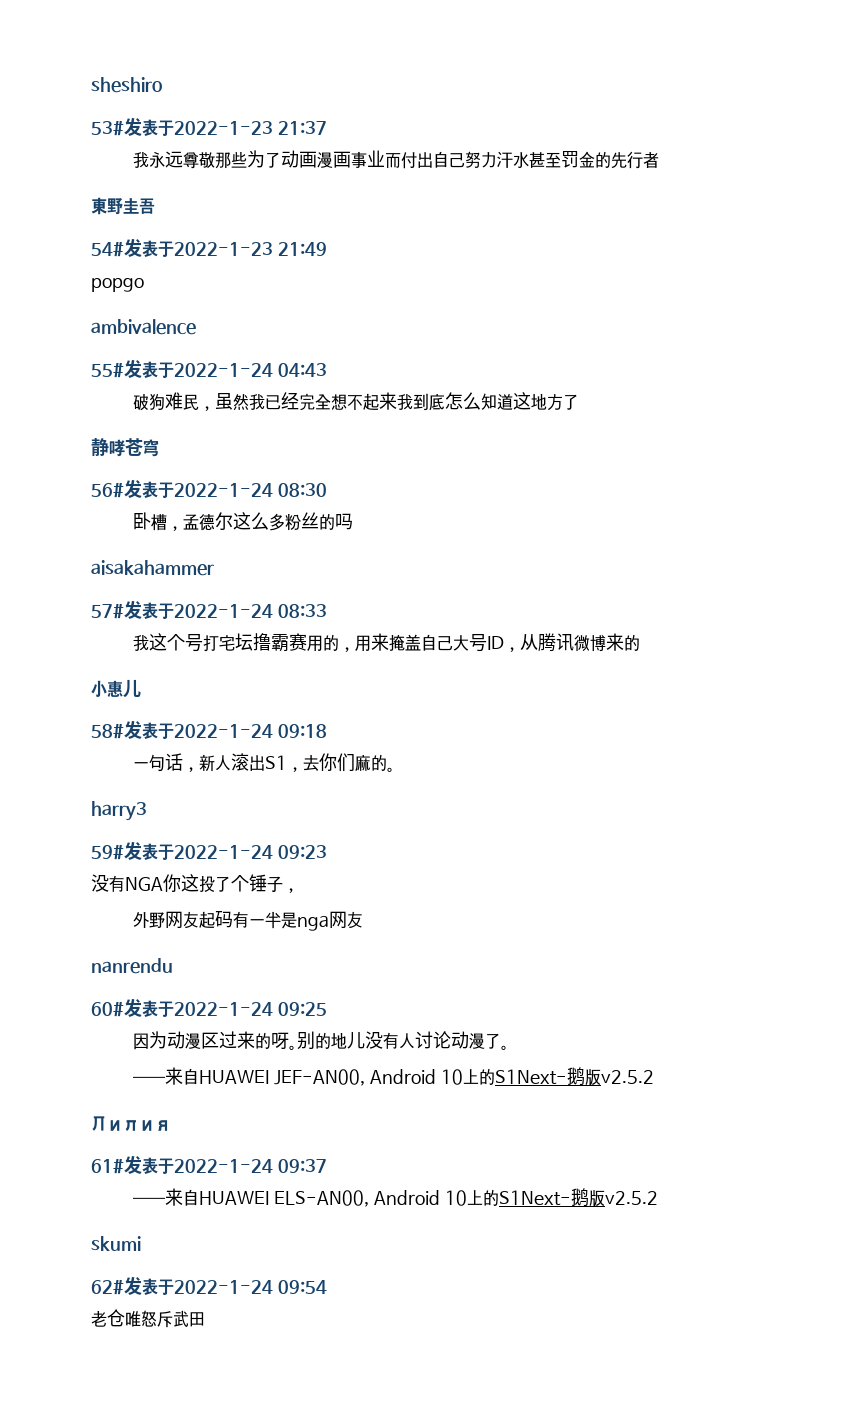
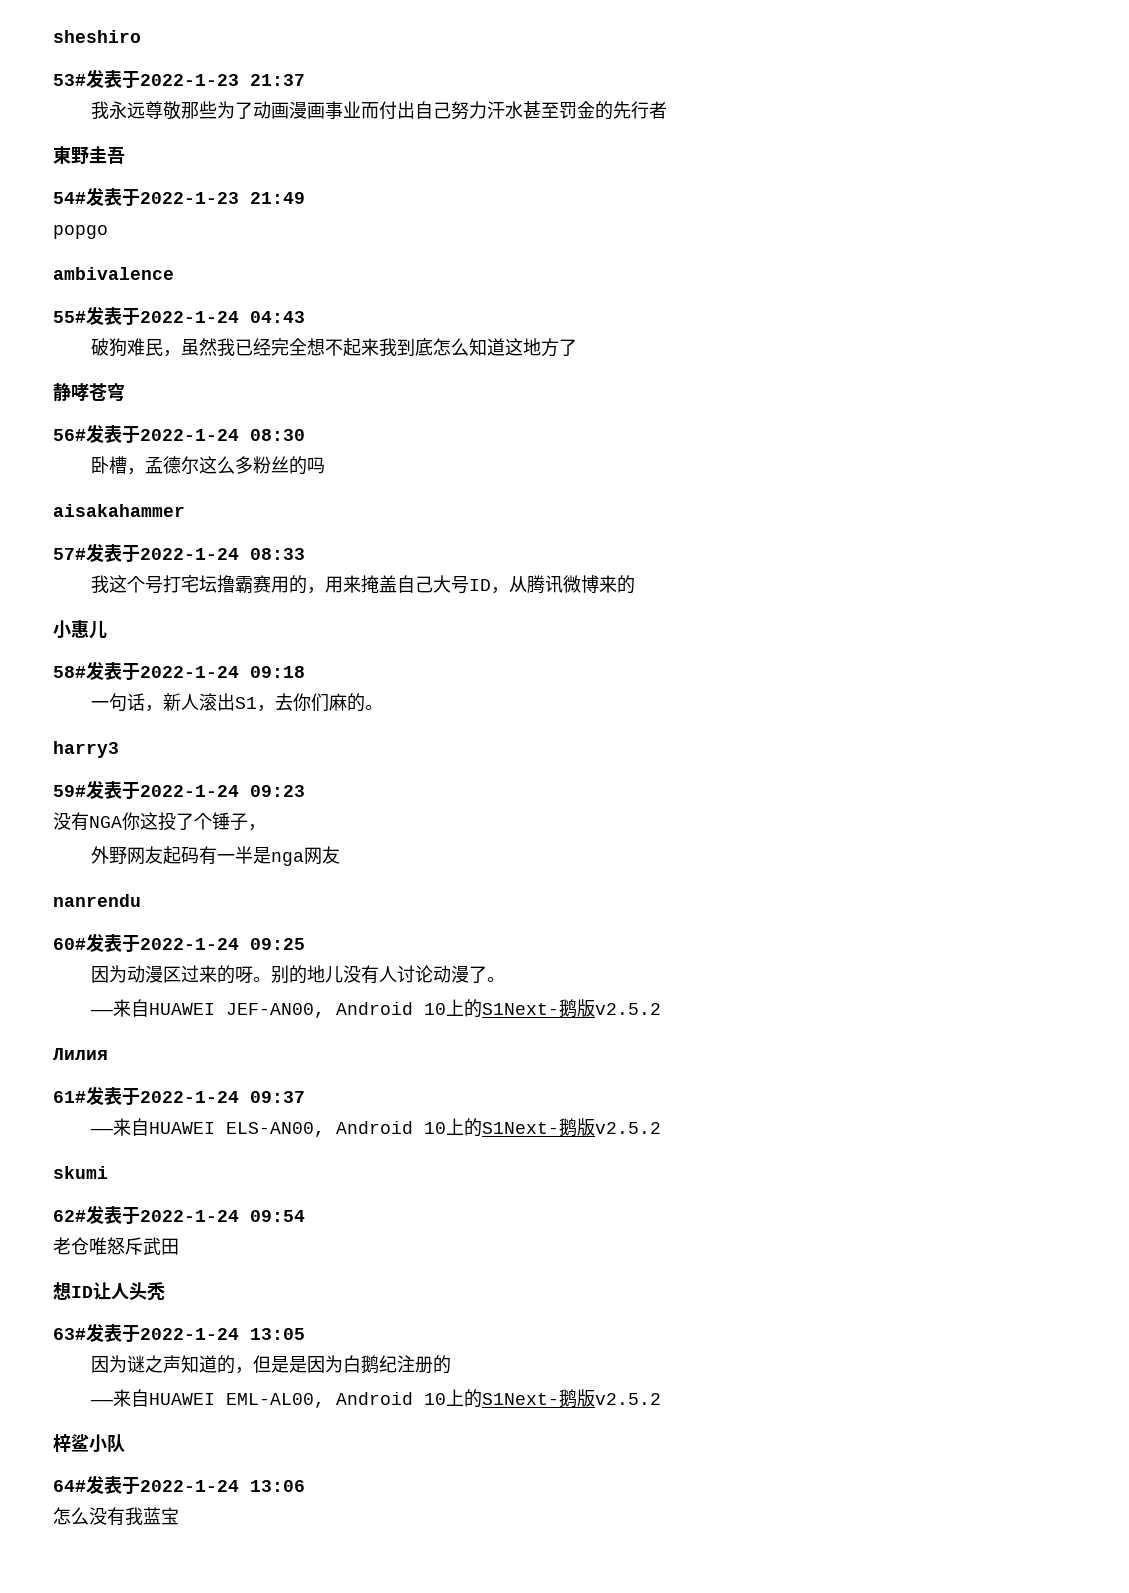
+ 想ID让人头秃
+ 63#发表于2022-1-24 13:05
+ 因为谜之声知道的，但是是因为白鹅纪注册的
+ ——来自HUAWEI EML-AL00, Android 10上的S1Next-鹅版v2.5.2
+ 梓鲨小队
+ 64#发表于2022-1-24 13:06
+ 怎么没有我蓝宝

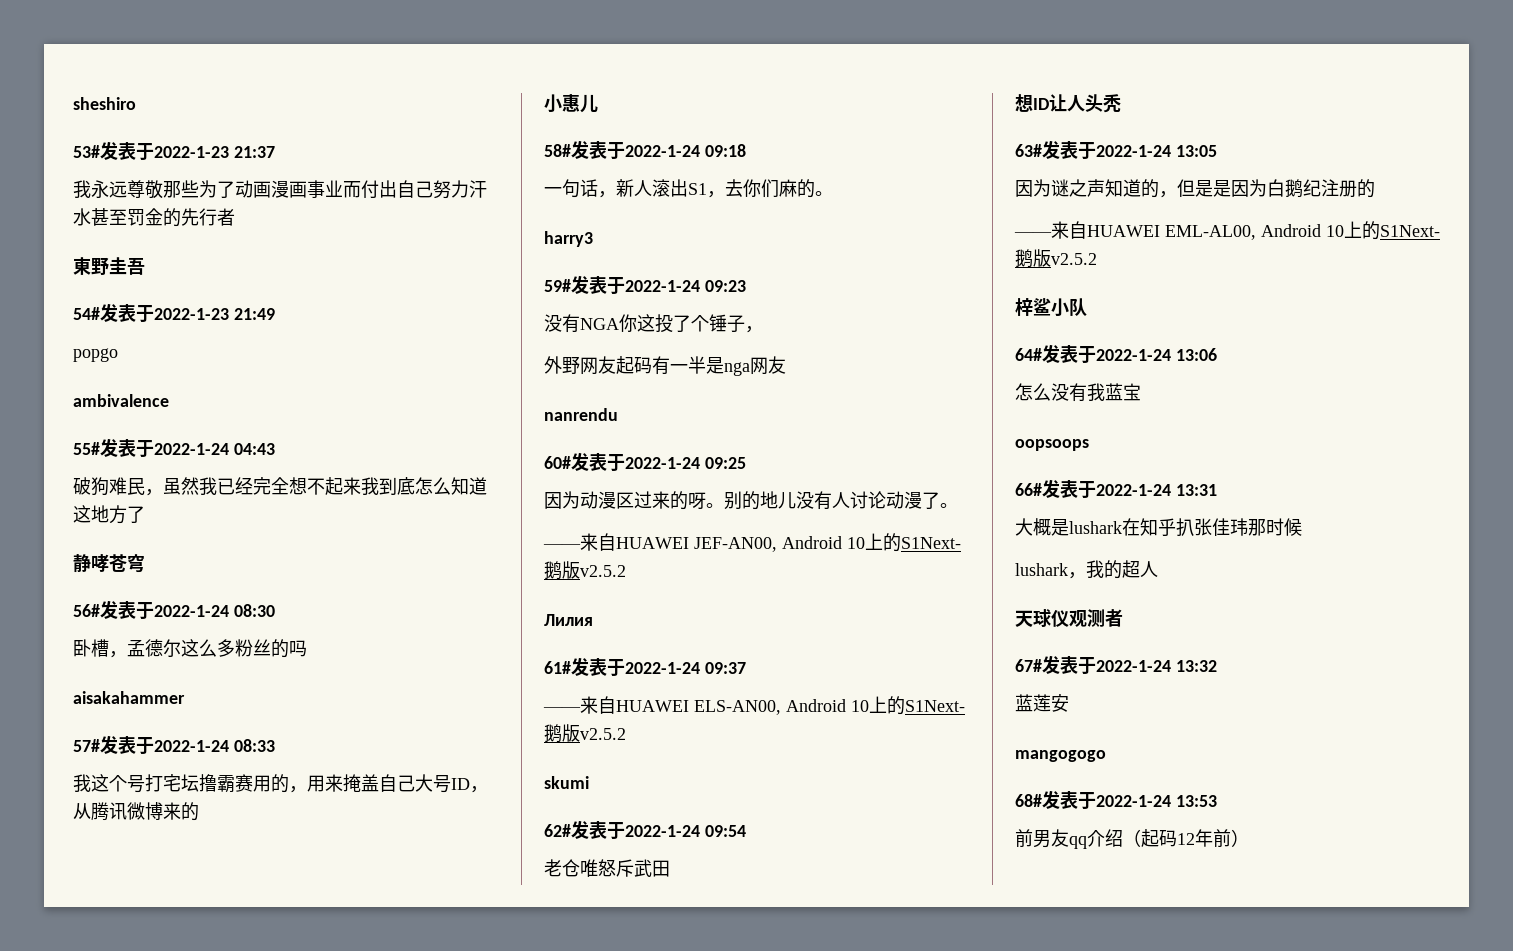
+ oopsoops
+ 66#发表于2022-1-24 13:31
+ 大概是lushark在知乎扒张佳玮那时候
+ lushark，我的超人
+ 天球仪观测者
+ 67#发表于2022-1-24 13:32
+ 蓝莲安
+ mangogogo
+ 68#发表于2022-1-24 13:53
+ 前男友qq介绍（起码12年前）

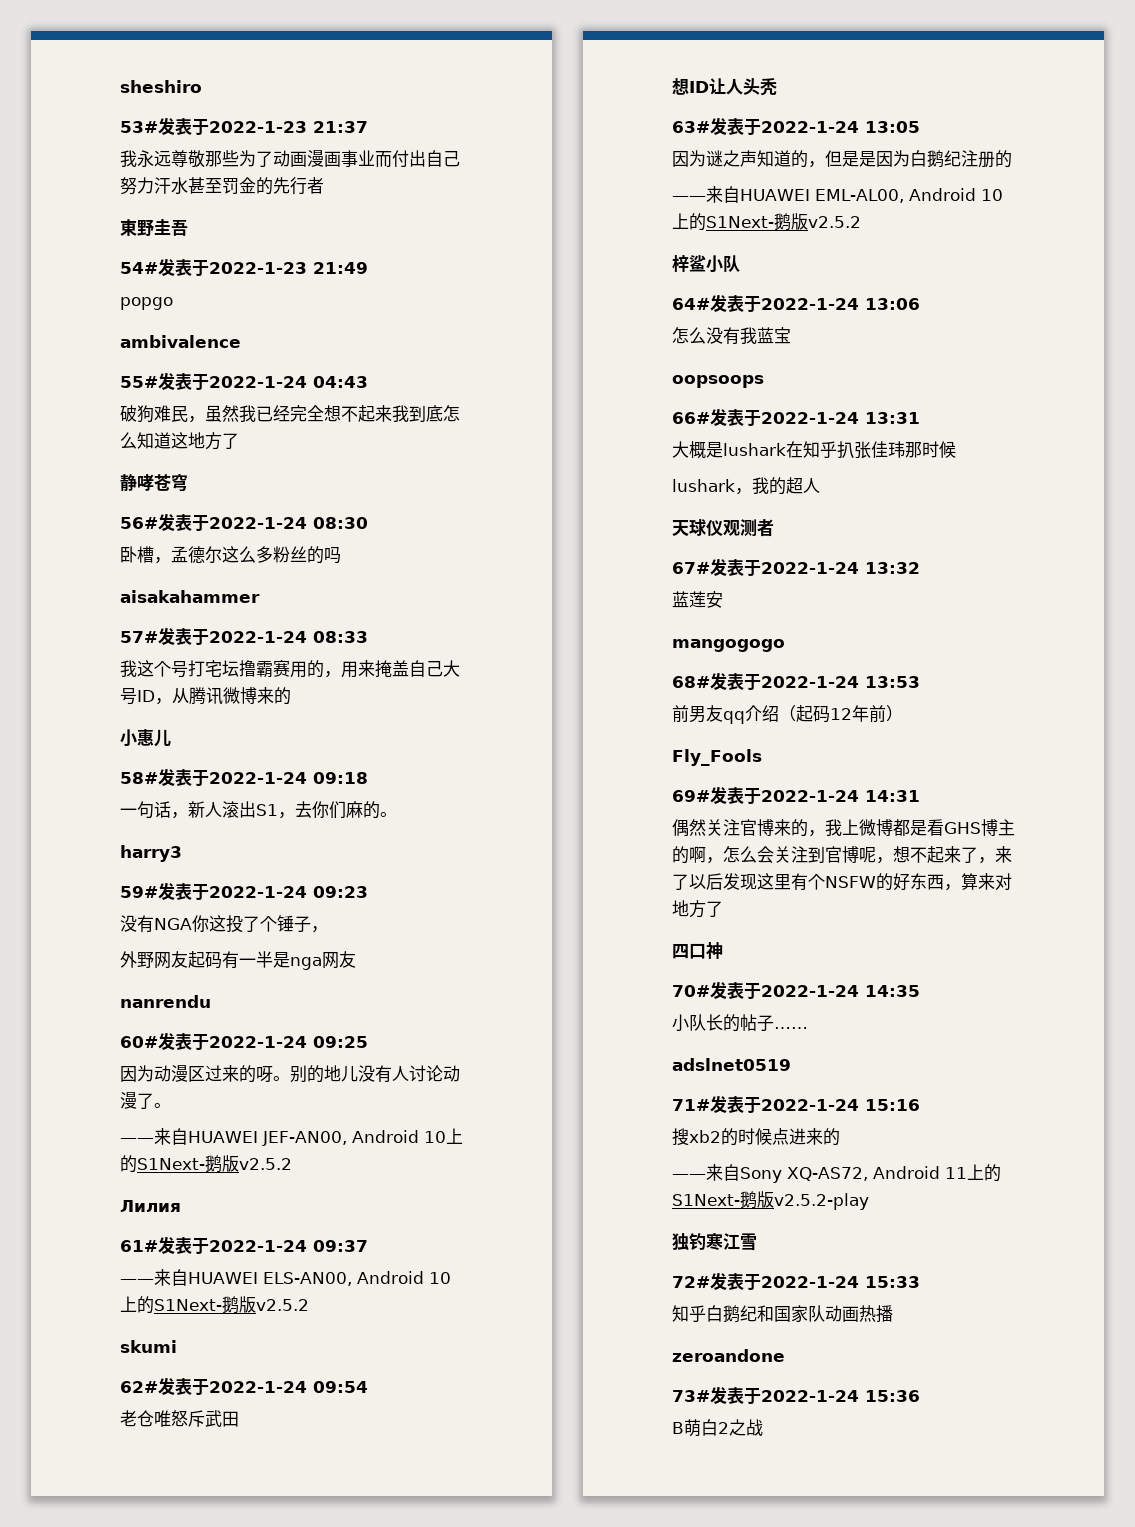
+ Fly_Fools
+ 69#发表于2022-1-24 14:31
+ 偶然关注官博来的，我上微博都是看GHS博主的啊，怎么会关注到官博呢，想不起来了，来了以后发现这里有个NSFW的好东西，算来对地方了
+ 四口神
+ 70#发表于2022-1-24 14:35
+ 小队长的帖子……
+ adslnet0519
+ 71#发表于2022-1-24 15:16
+ 搜xb2的时候点进来的
+ ——来自Sony XQ-AS72, Android 11上的S1Next-鹅版v2.5.2-play
+ 独钓寒江雪
+ 72#发表于2022-1-24 15:33
+ 知乎白鹅纪和国家队动画热播
+ zeroandone
+ 73#发表于2022-1-24 15:36
+ B萌白2之战

